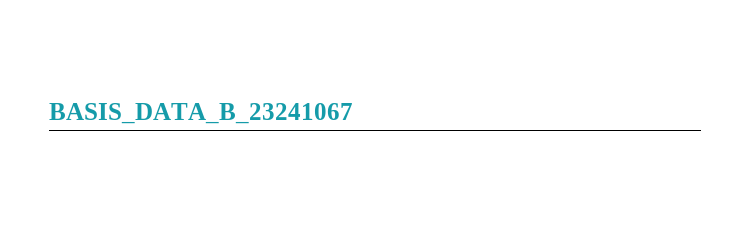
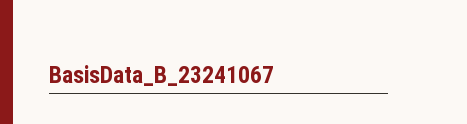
- BASIS_DATA_B_23241067
+ BasisData_B_23241067

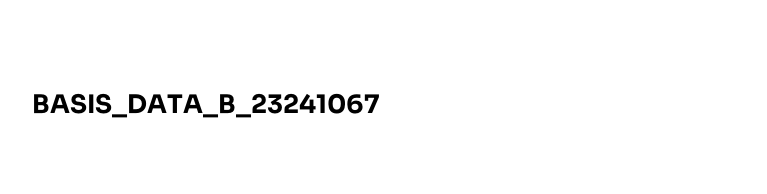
- BasisData_B_23241067
+ BASIS_DATA_B_23241067

